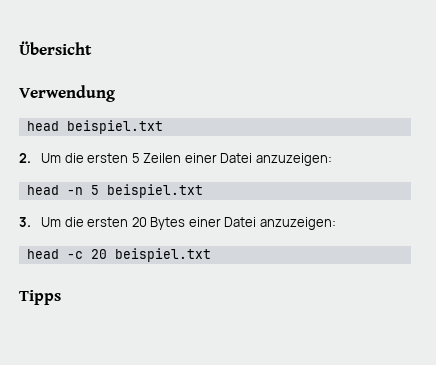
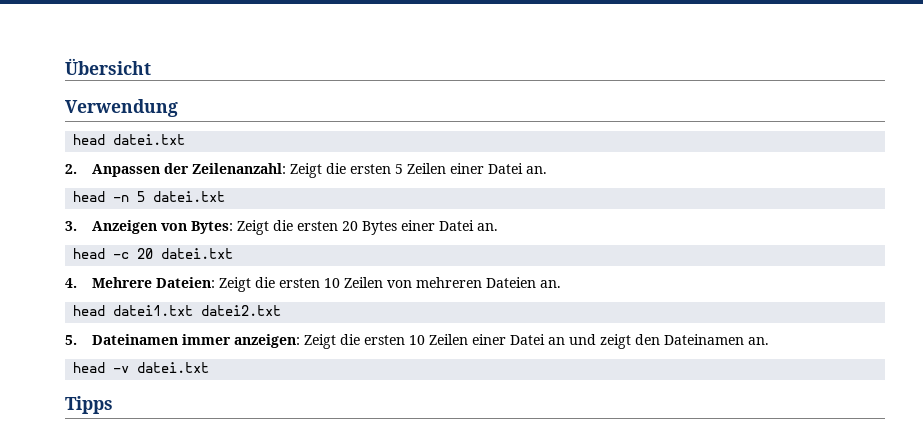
- head beispiel.txt
+ head datei.txt
- 2. Um die ersten 5 Zeilen einer Datei anzuzeigen:
+ 2. Anpassen der Zeilenanzahl: Zeigt die ersten 5 Zeilen einer Datei an.
- head -n 5 beispiel.txt
+ head -n 5 datei.txt
- 3. Um die ersten 20 Bytes einer Datei anzuzeigen:
+ 3. Anzeigen von Bytes: Zeigt die ersten 20 Bytes einer Datei an.
- head -c 20 beispiel.txt
+ head -c 20 datei.txt
+ 4. Mehrere Dateien: Zeigt die ersten 10 Zeilen von mehreren Dateien an.
+ head datei1.txt datei2.txt
+ 5. Dateinamen immer anzeigen: Zeigt die ersten 10 Zeilen einer Datei an und zeigt den Dateinamen an.
+ head -v datei.txt

